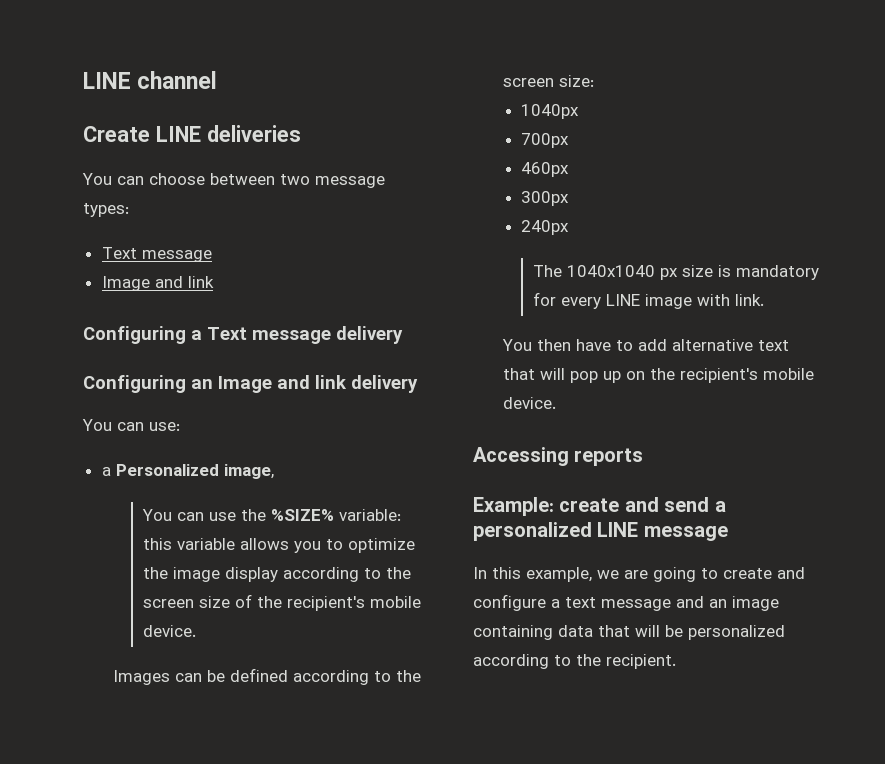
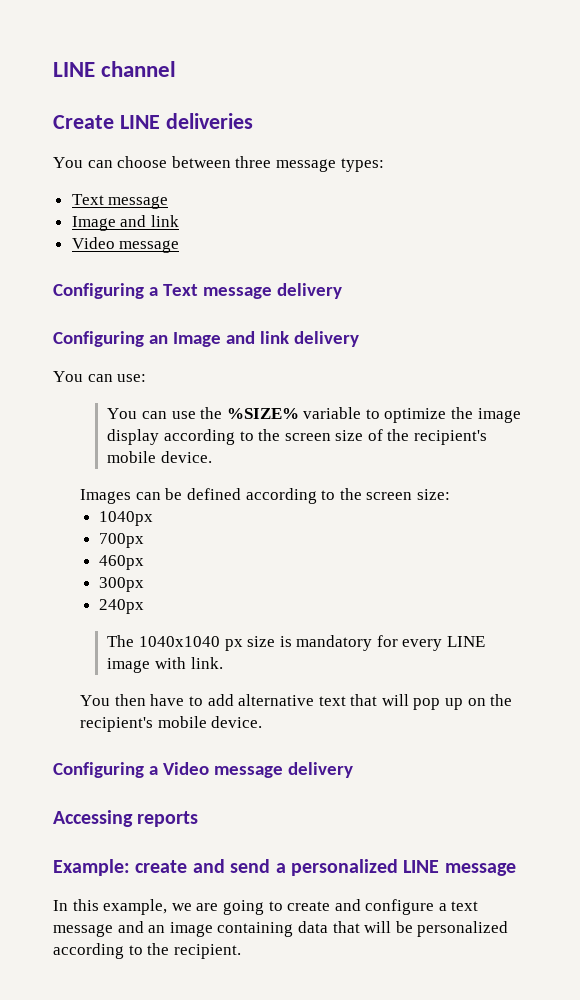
- You can choose between two message types:
+ You can choose between three message types:
  Text message
  Image and link
+ Video message
- a Personalized image,
- You can use the %SIZE% variable: this variable allows you to optimize the image display according to the screen size of the recipient's mobile device.
+ You can use the %SIZE% variable to optimize the image display according to the screen size of the recipient's mobile device.
+ Configuring a Video message delivery

